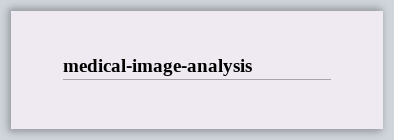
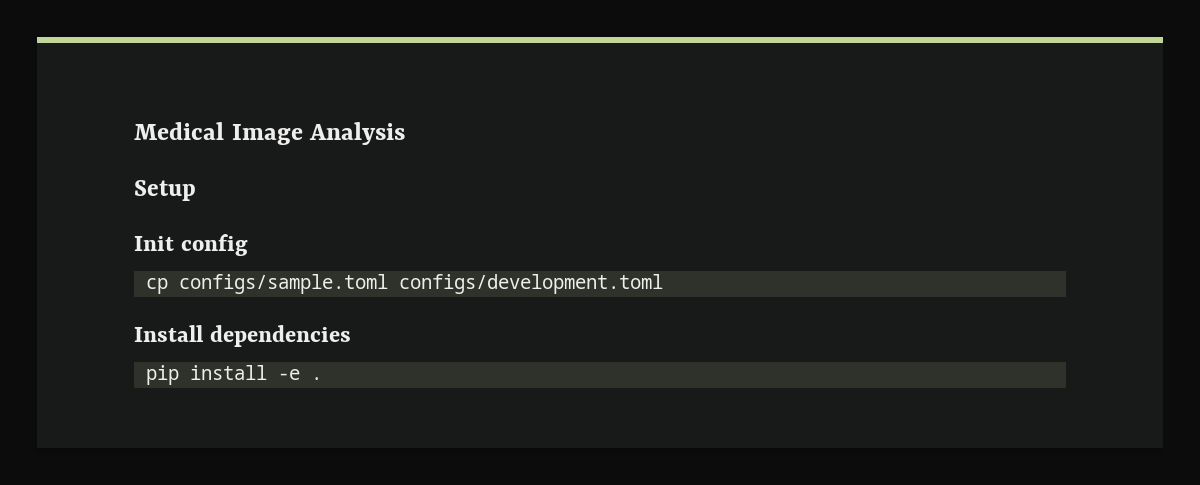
- medical-image-analysis
+ Medical Image Analysis
+ Setup
+ Init config
+ cp configs/sample.toml configs/development.toml
+ Install dependencies
+ pip install -e .

